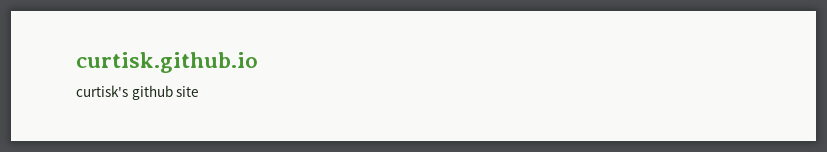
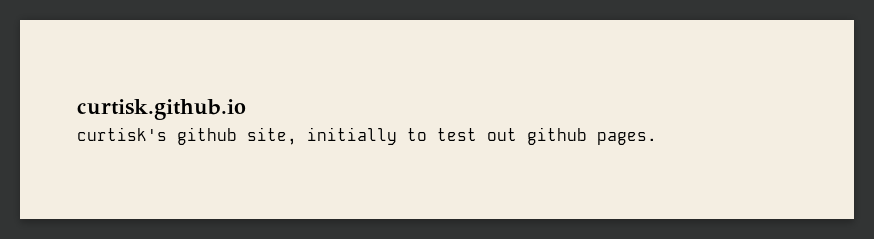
- curtisk's github site
+ curtisk's github site, initially to test out github pages.

